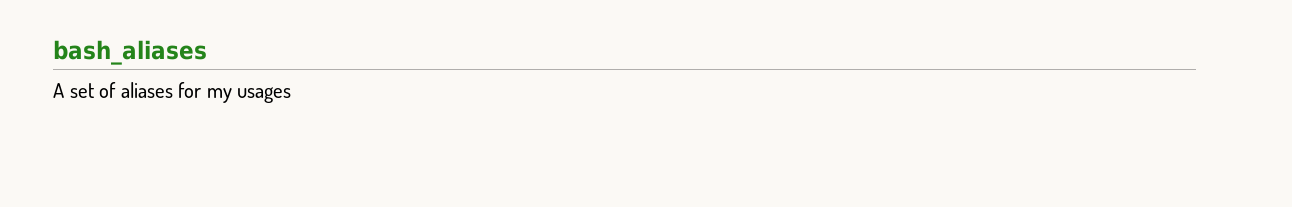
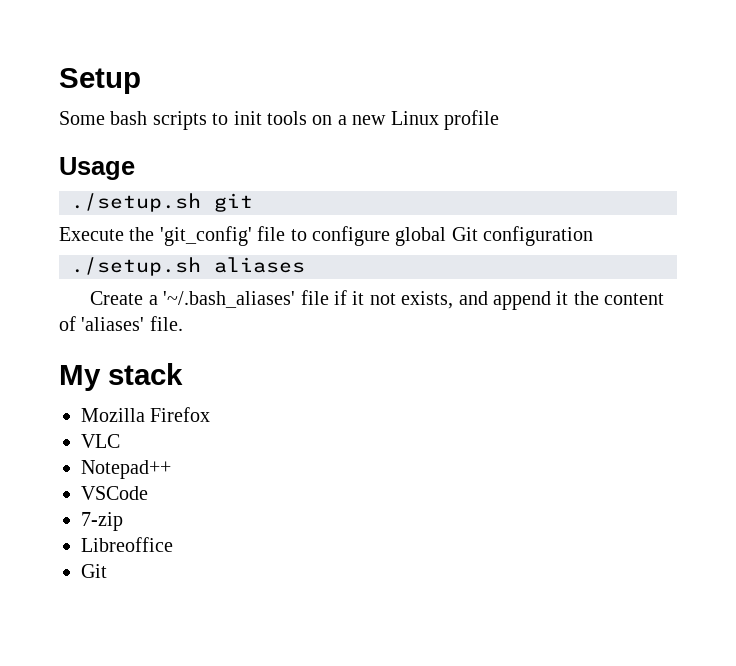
- bash_aliases
- A set of aliases for my usages
+ Setup
+ Some bash scripts to init tools on a new Linux profile
+ Usage
+ ./setup.sh git
+ Execute the 'git_config' file to configure global Git configuration
+ ./setup.sh aliases
+ Create a '~/.bash_aliases' file if it not exists, and append it the content of 'aliases' file.
+ My stack
+ Mozilla Firefox
+ VLC
+ Notepad++
+ VSCode
+ 7-zip
+ Libreoffice
+ Git

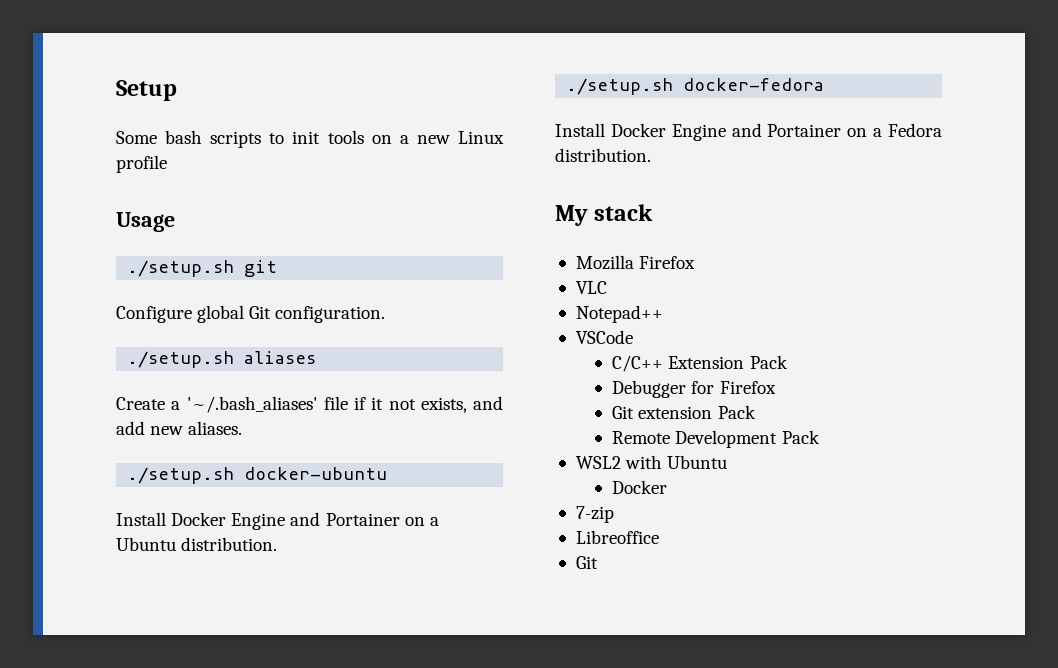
- Execute the 'git_config' file to configure global Git configuration
+ Configure global Git configuration.
- Create a '~/.bash_aliases' file if it not exists, and append it the content of 'aliases' file.
+ Create a '~/.bash_aliases' file if it not exists, and add new aliases.
+ ./setup.sh docker-ubuntu
+ Install Docker Engine and Portainer on a Ubuntu distribution.
+ ./setup.sh docker-fedora
+ Install Docker Engine and Portainer on a Fedora distribution.
+ C/C++ Extension Pack
+ Debugger for Firefox
+ Git extension Pack
+ Remote Development Pack
+ WSL2 with Ubuntu
+ Docker

